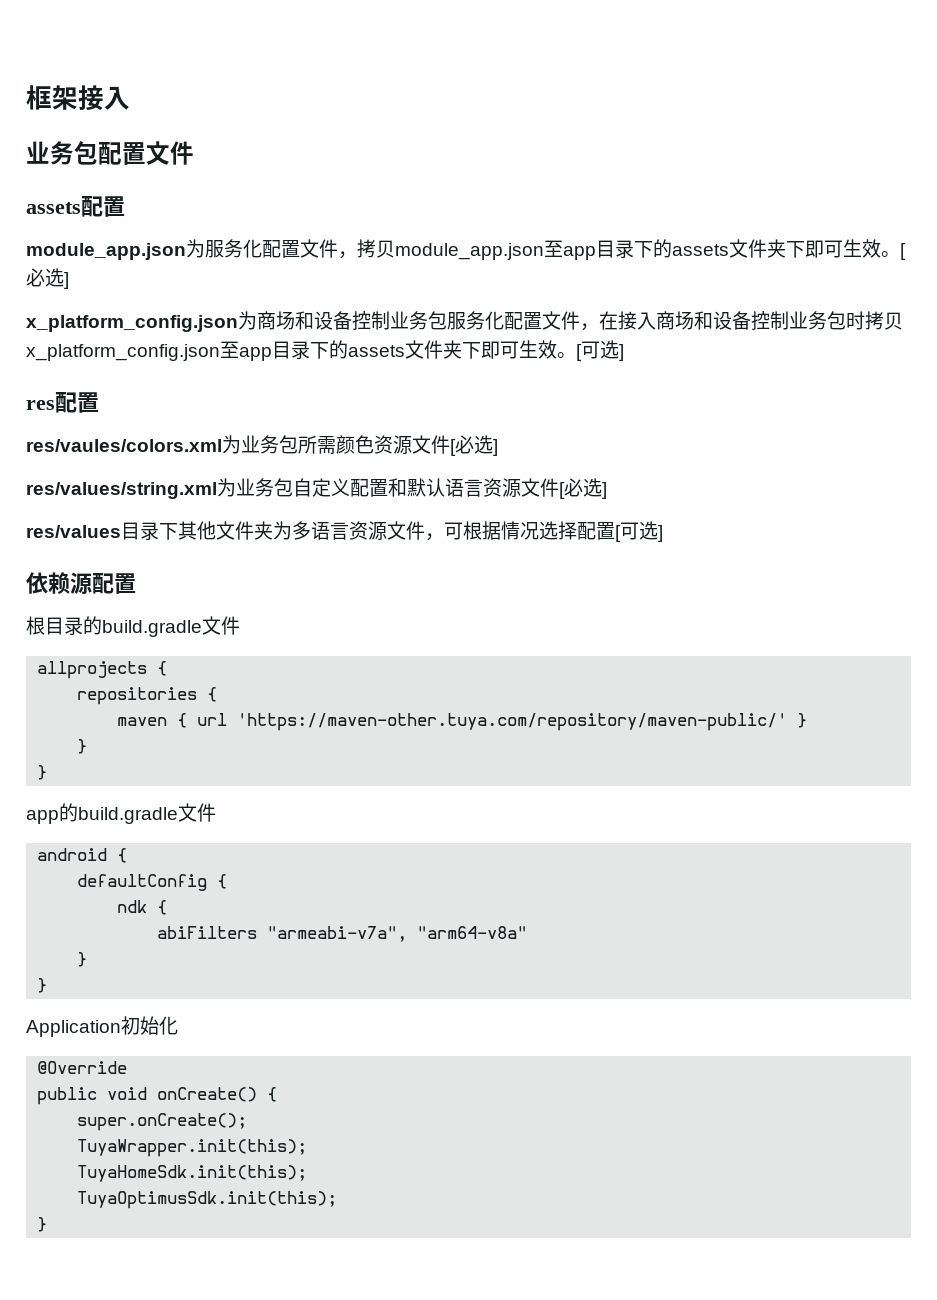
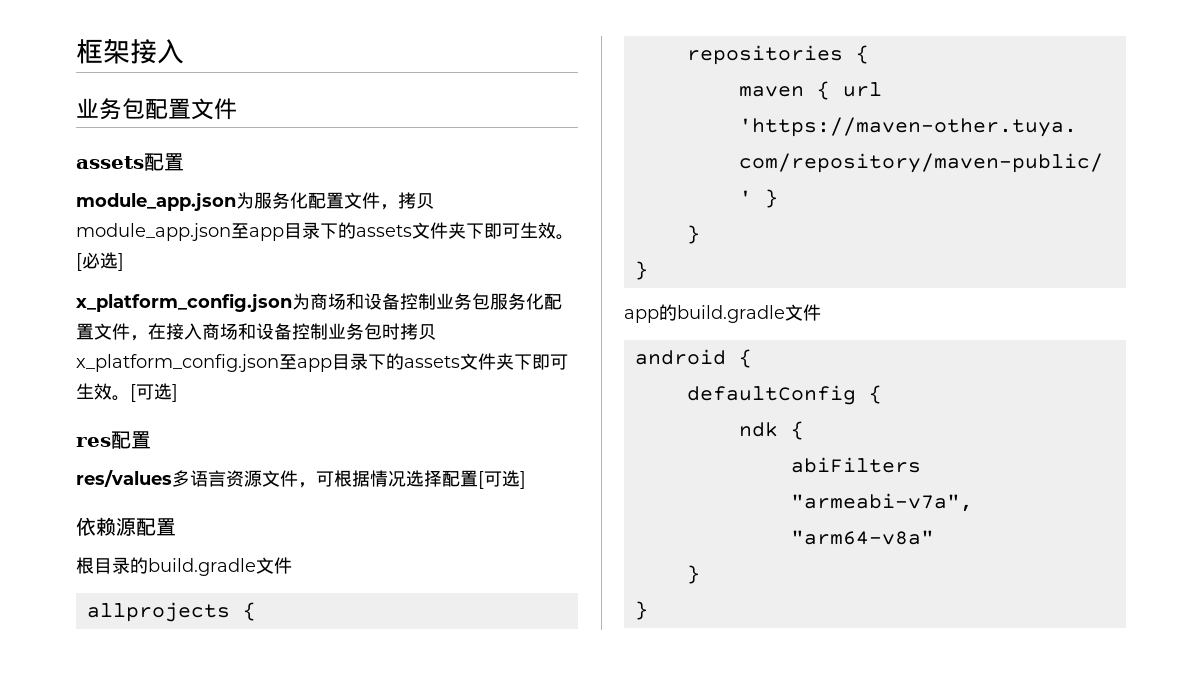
- res/vaules/colors.xml为业务包所需颜色资源文件[必选]
- res/values/string.xml为业务包自定义配置和默认语言资源文件[必选]
- res/values目录下其他文件夹为多语言资源文件，可根据情况选择配置[可选]
+ res/values多语言资源文件，可根据情况选择配置[可选]
- Application初始化
- @Override
- public void onCreate() {
- super.onCreate();
- TuyaWrapper.init(this);
- TuyaHomeSdk.init(this);
- TuyaOptimusSdk.init(this);
- }

